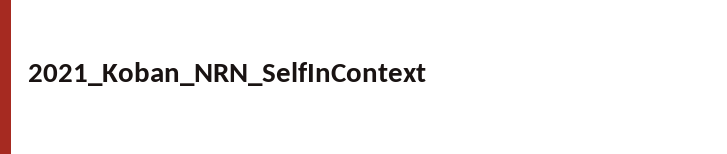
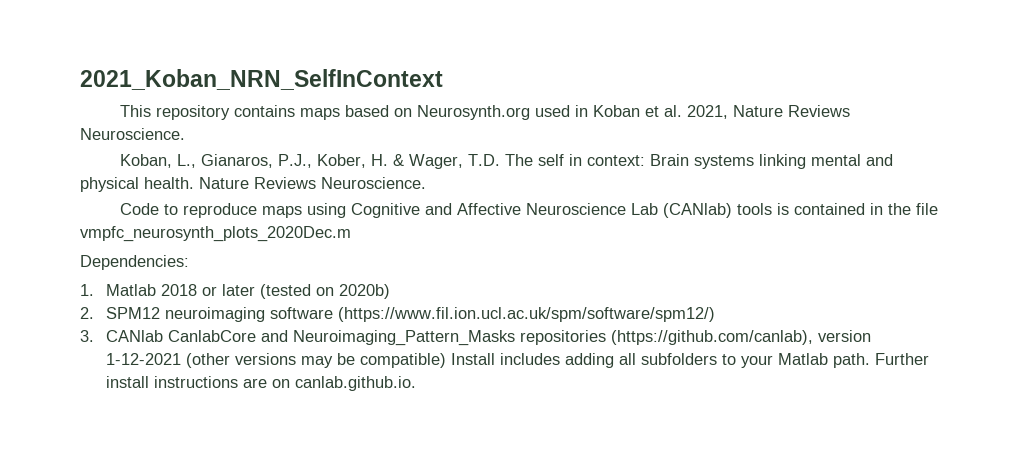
+ This repository contains maps based on Neurosynth.org used in Koban et al. 2021, Nature Reviews Neuroscience.
+ Koban, L., Gianaros, P.J., Kober, H. & Wager, T.D. The self in context: Brain systems linking mental and physical health. Nature Reviews Neuroscience.
+ Code to reproduce maps using Cognitive and Affective Neuroscience Lab (CANlab) tools is contained in the file vmpfc_neurosynth_plots_2020Dec.m
+ Dependencies:
+ 1. Matlab 2018 or later (tested on 2020b)
+ 2. SPM12 neuroimaging software (https://www.fil.ion.ucl.ac.uk/spm/software/spm12/)
+ 3. CANlab CanlabCore and Neuroimaging_Pattern_Masks repositories (https://github.com/canlab), version 1-12-2021 (other versions may be compatible) Install includes adding all subfolders to your Matlab path. Further install instructions are on canlab.github.io.

